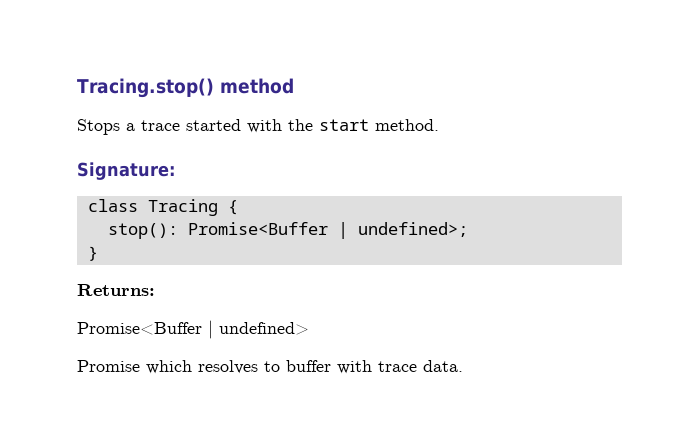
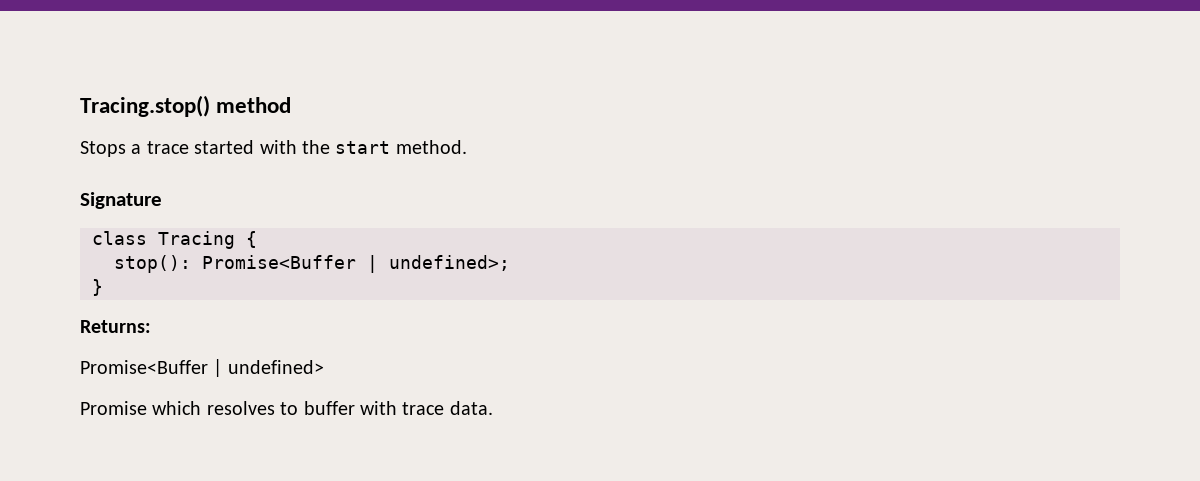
- Signature:
+ Signature

